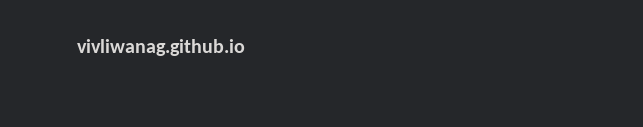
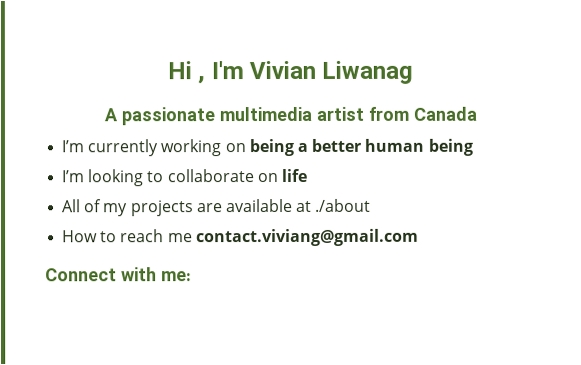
- vivliwanag.github.io
+ Hi , I'm Vivian Liwanag
+ A passionate multimedia artist from Canada
+ I’m currently working on being a better human being
+ I’m looking to collaborate on life
+ All of my projects are available at ./about
+ How to reach me contact.viviang@gmail.com
+ Connect with me:

